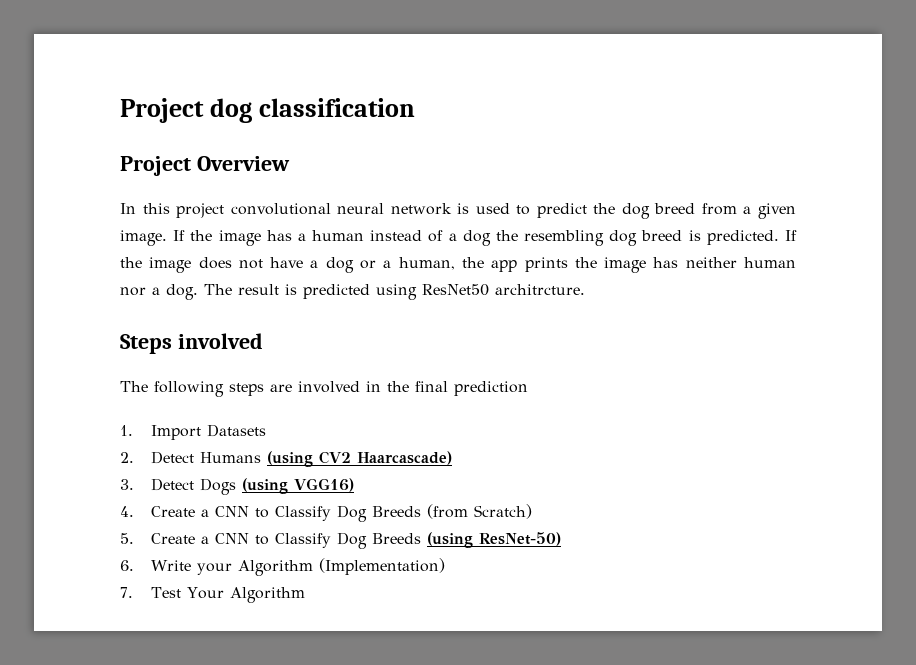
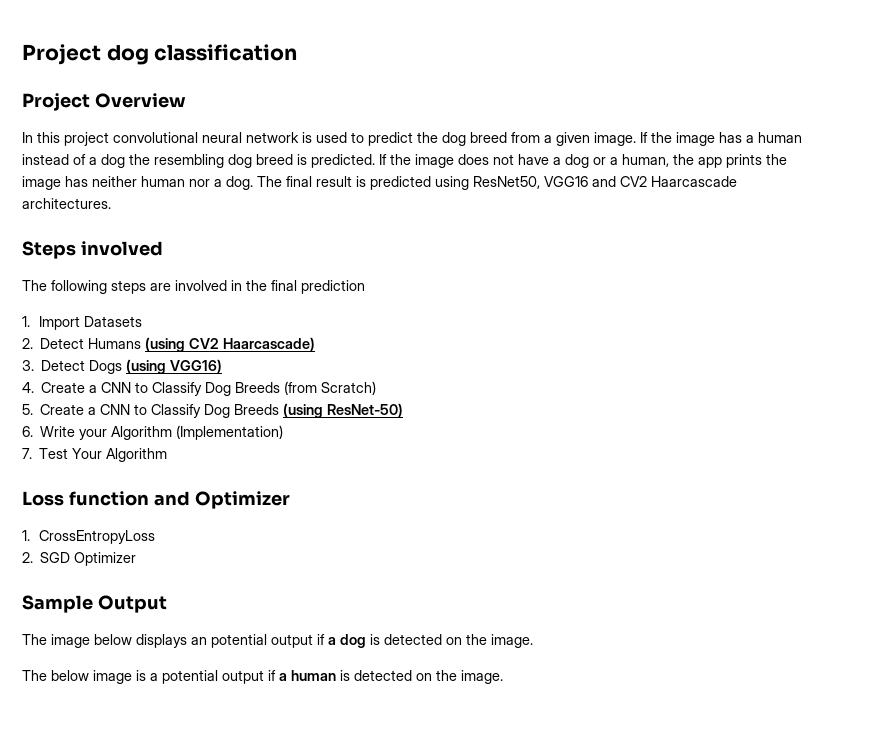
- The result is predicted using ResNet50 architrcture.
+ The final result is predicted using ResNet50, VGG16 and CV2 Haarcascade architectures.
+ Loss function and Optimizer
+ 1. CrossEntropyLoss
+ 2. SGD Optimizer
+ Sample Output
+ The image below displays an potential output if a dog is detected on the image.
+ The below image is a potential output if a human is detected on the image.

